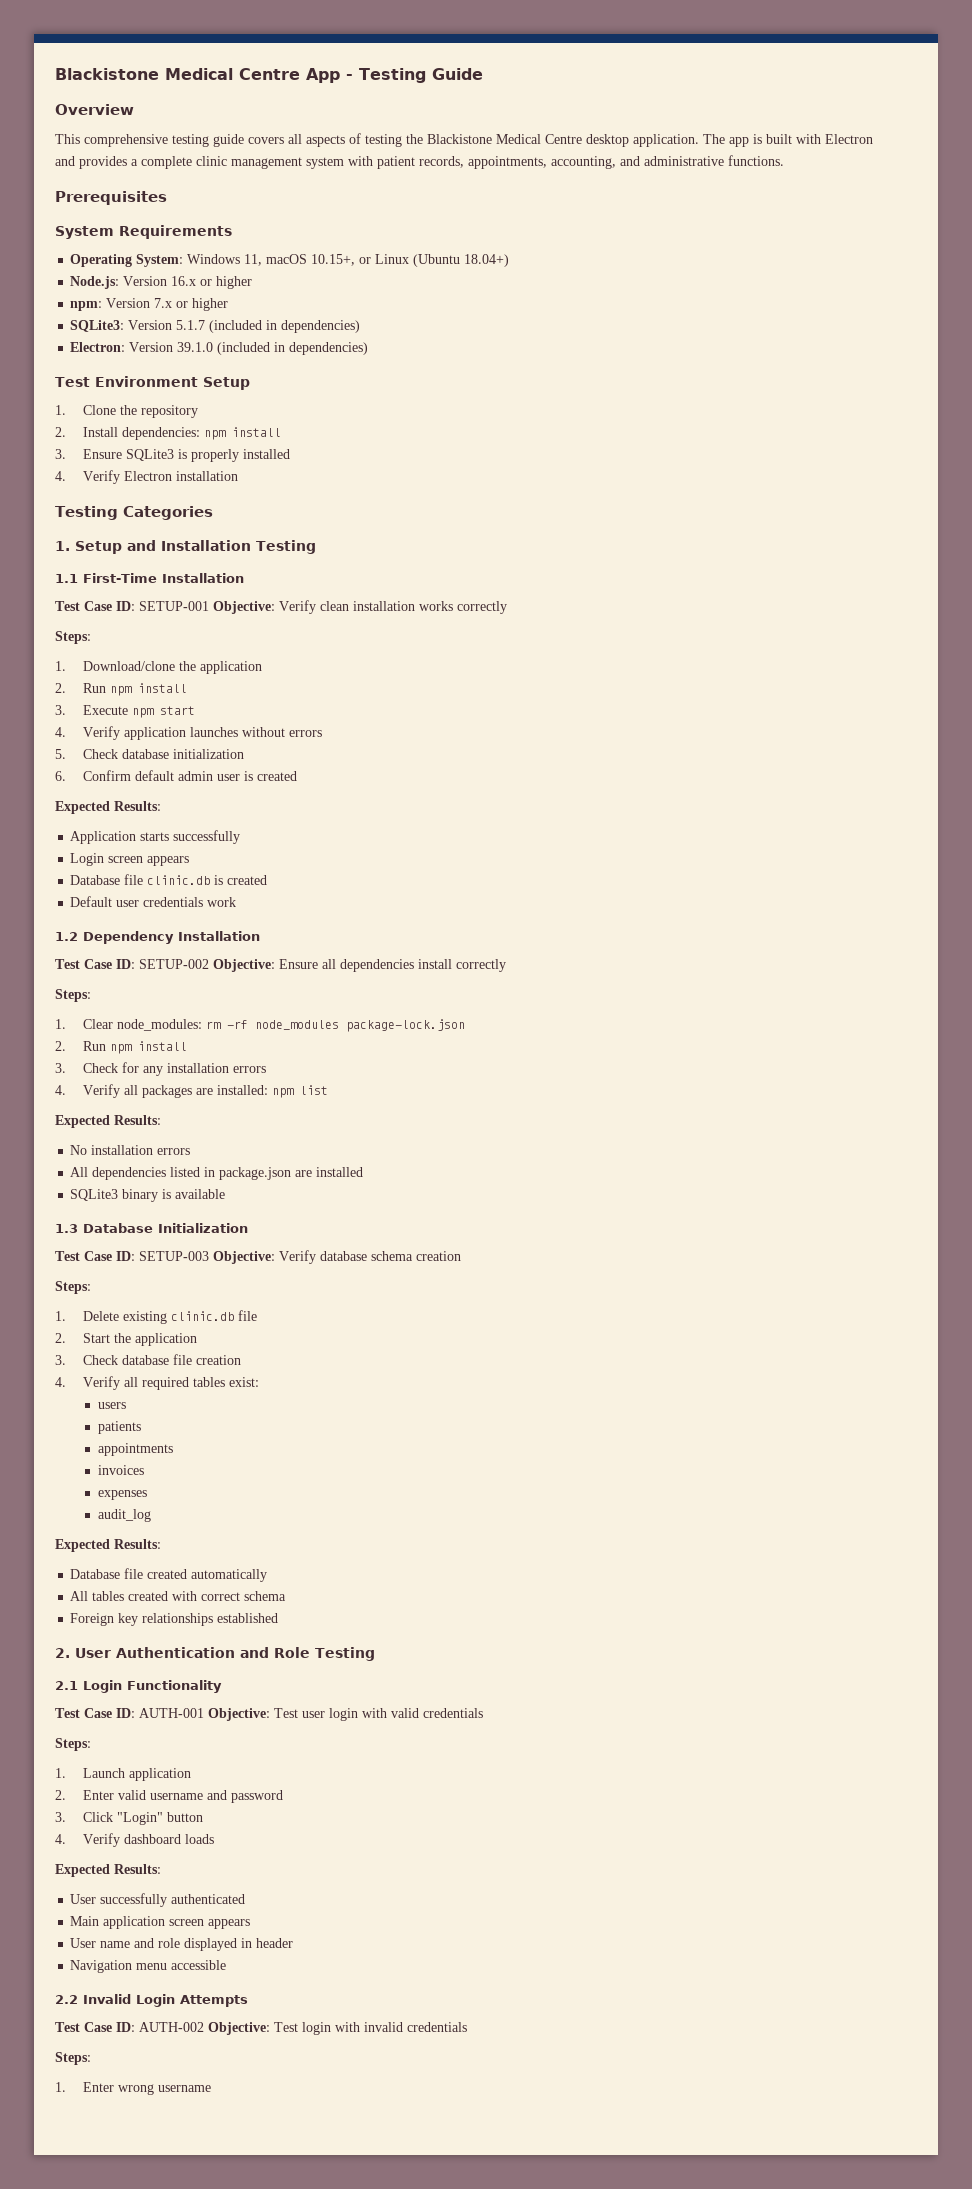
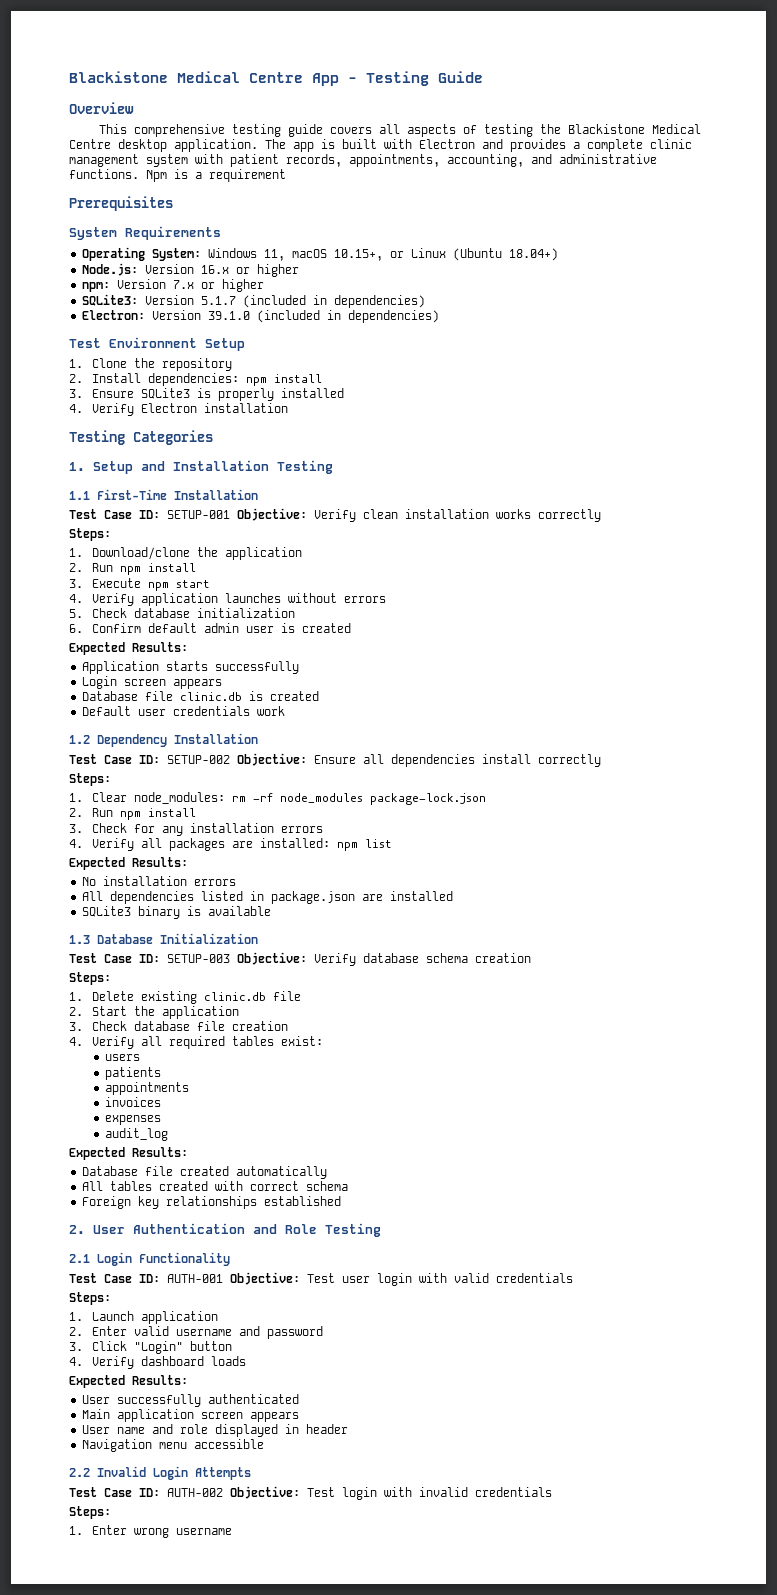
+ Npm is a requirement

